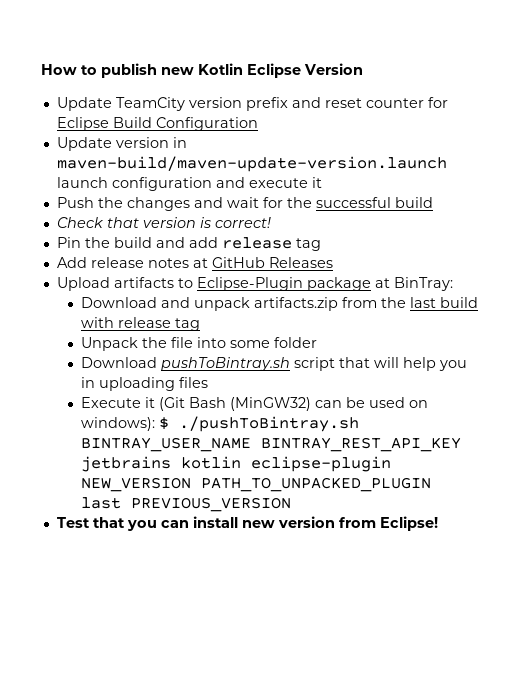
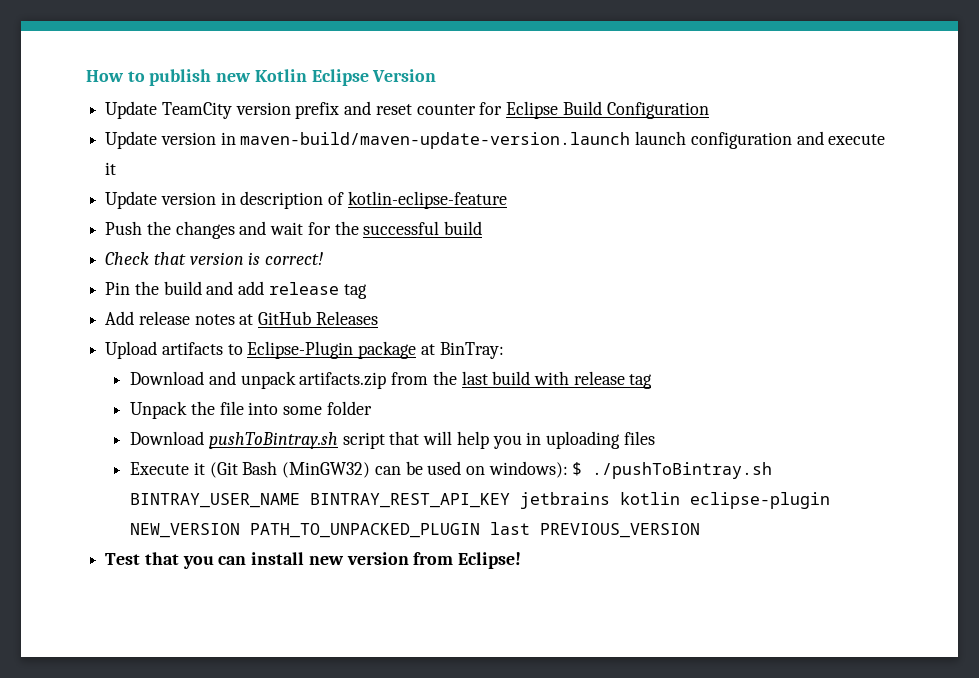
+ Update version in description of kotlin-eclipse-feature

